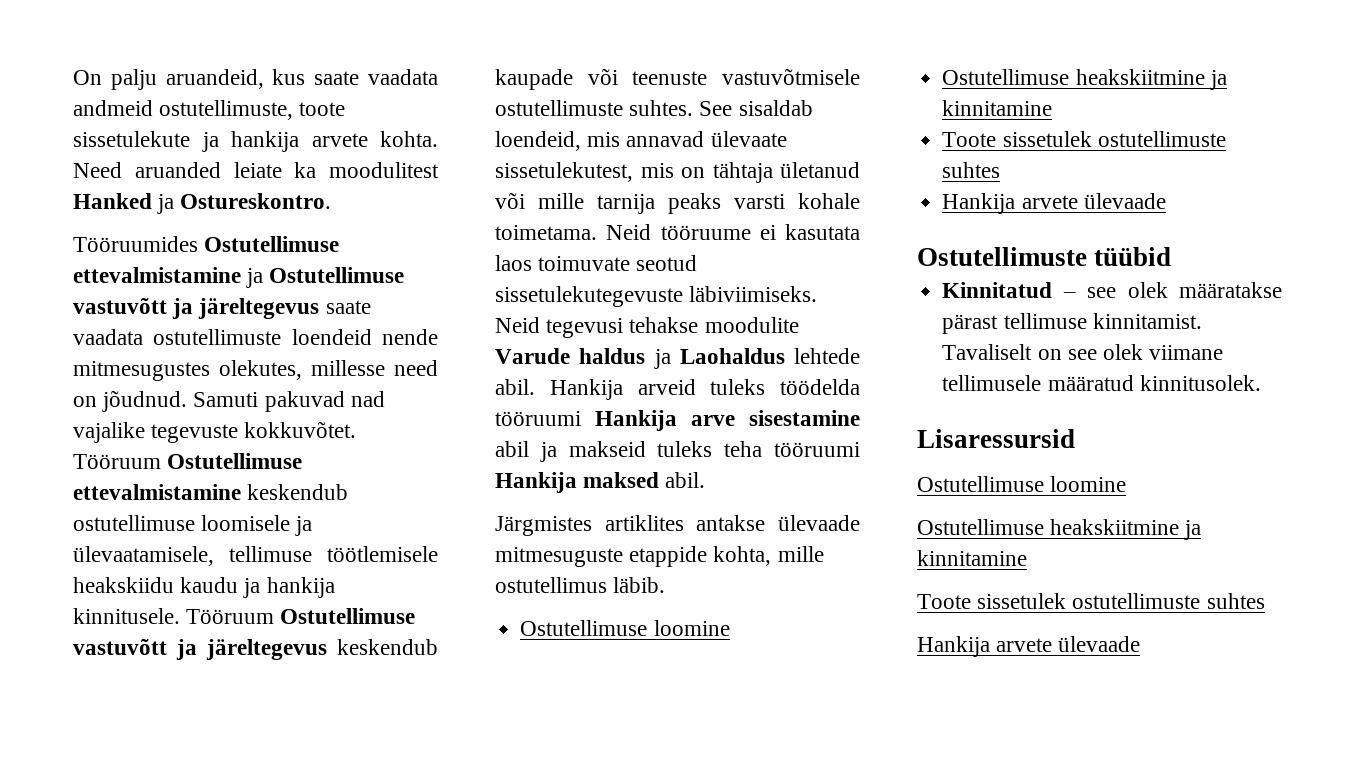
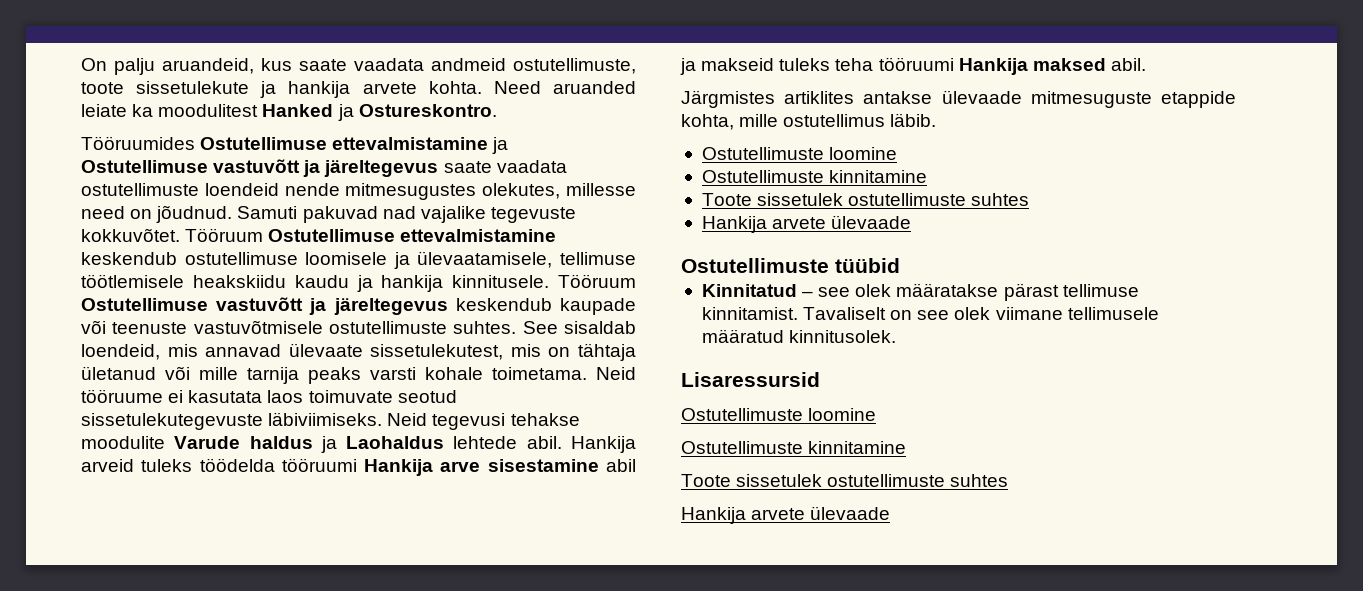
  Järgmistes artiklites antakse ülevaade mitmesuguste etappide kohta, mille ostutellimus läbib.
- Ostutellimuse loomine
- Ostutellimuse heakskiitmine ja kinnitamine
+ Ostutellimuste loomine
+ Ostutellimuste kinnitamine
  Lisaressursid
- Ostutellimuse loomine
- Ostutellimuse heakskiitmine ja kinnitamine
+ Ostutellimuste loomine
+ Ostutellimuste kinnitamine

